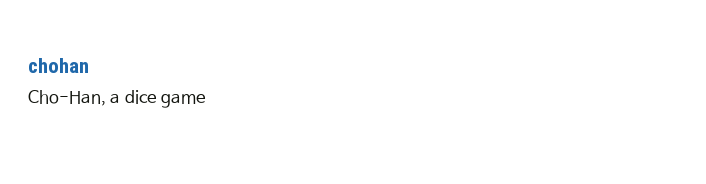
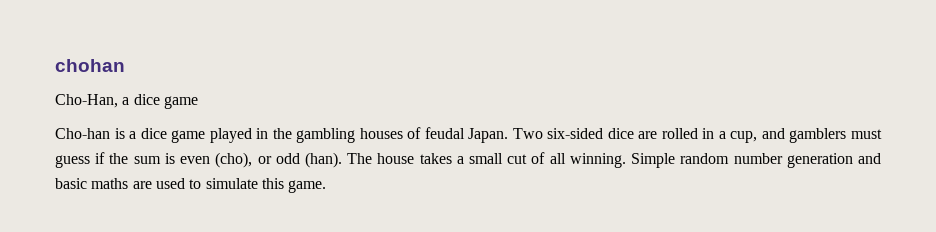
+ Cho-han is a dice game played in the gambling houses of feudal Japan. Two six-sided dice are rolled in a cup, and gamblers must guess if the sum is even (cho), or odd (han). The house takes a small cut of all winning. Simple random number generation and basic maths are used to simulate this game.

